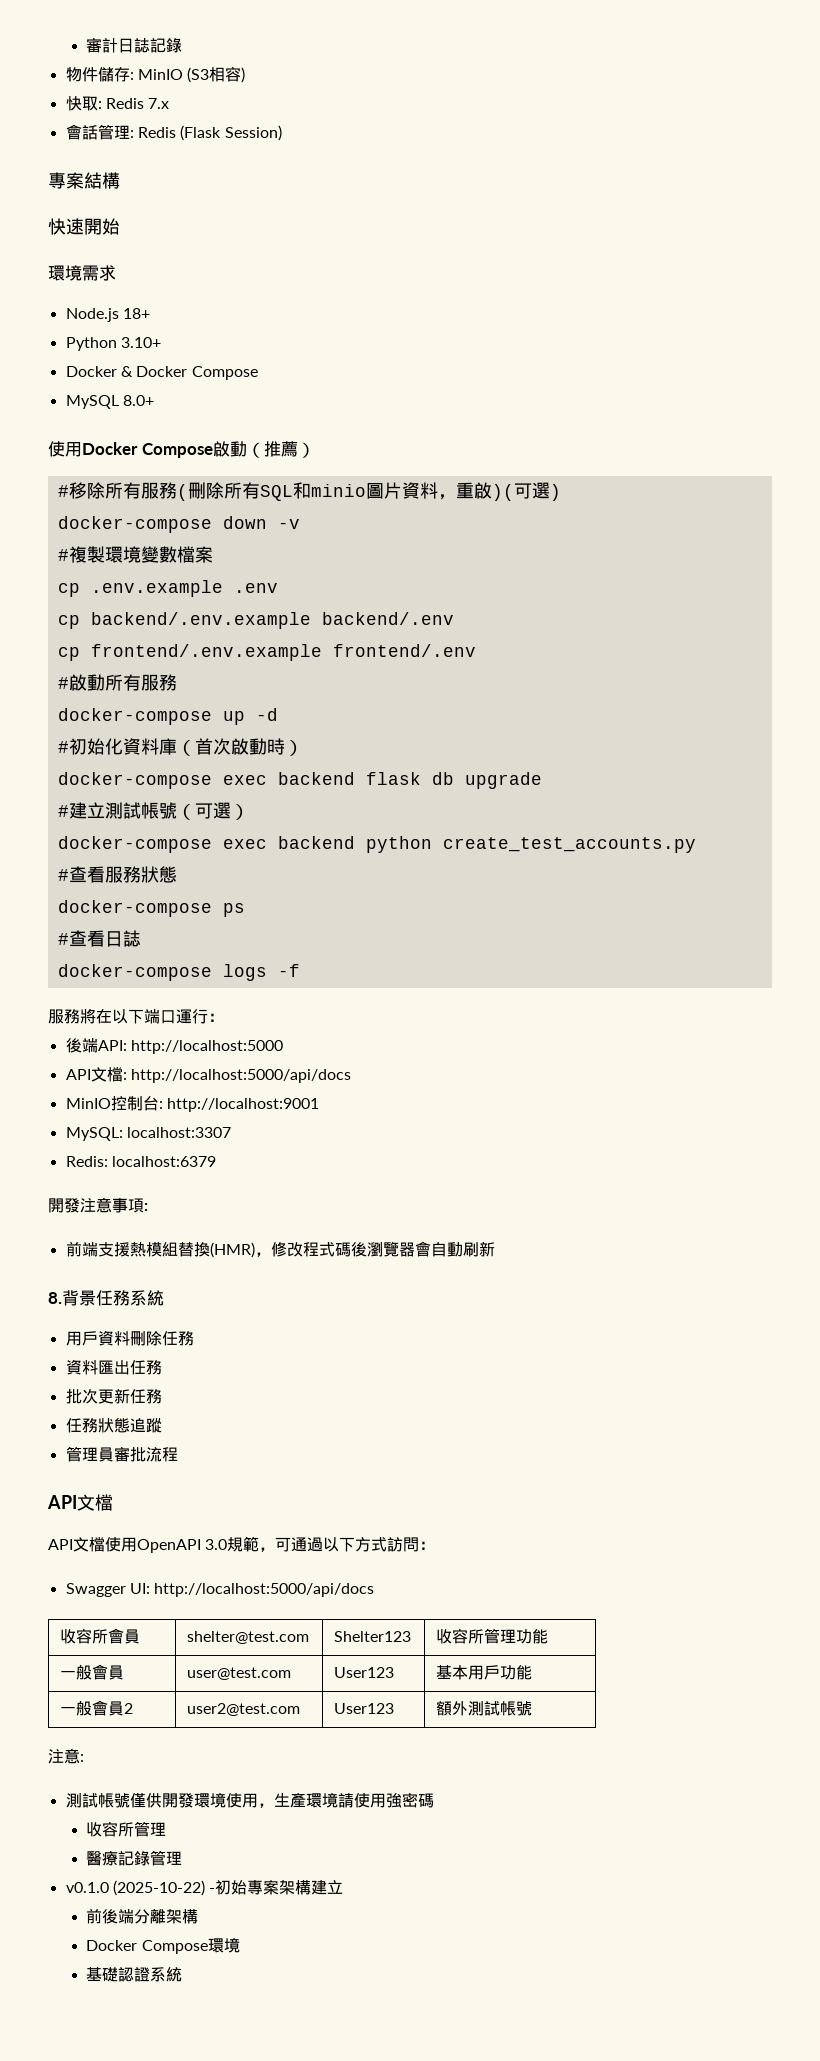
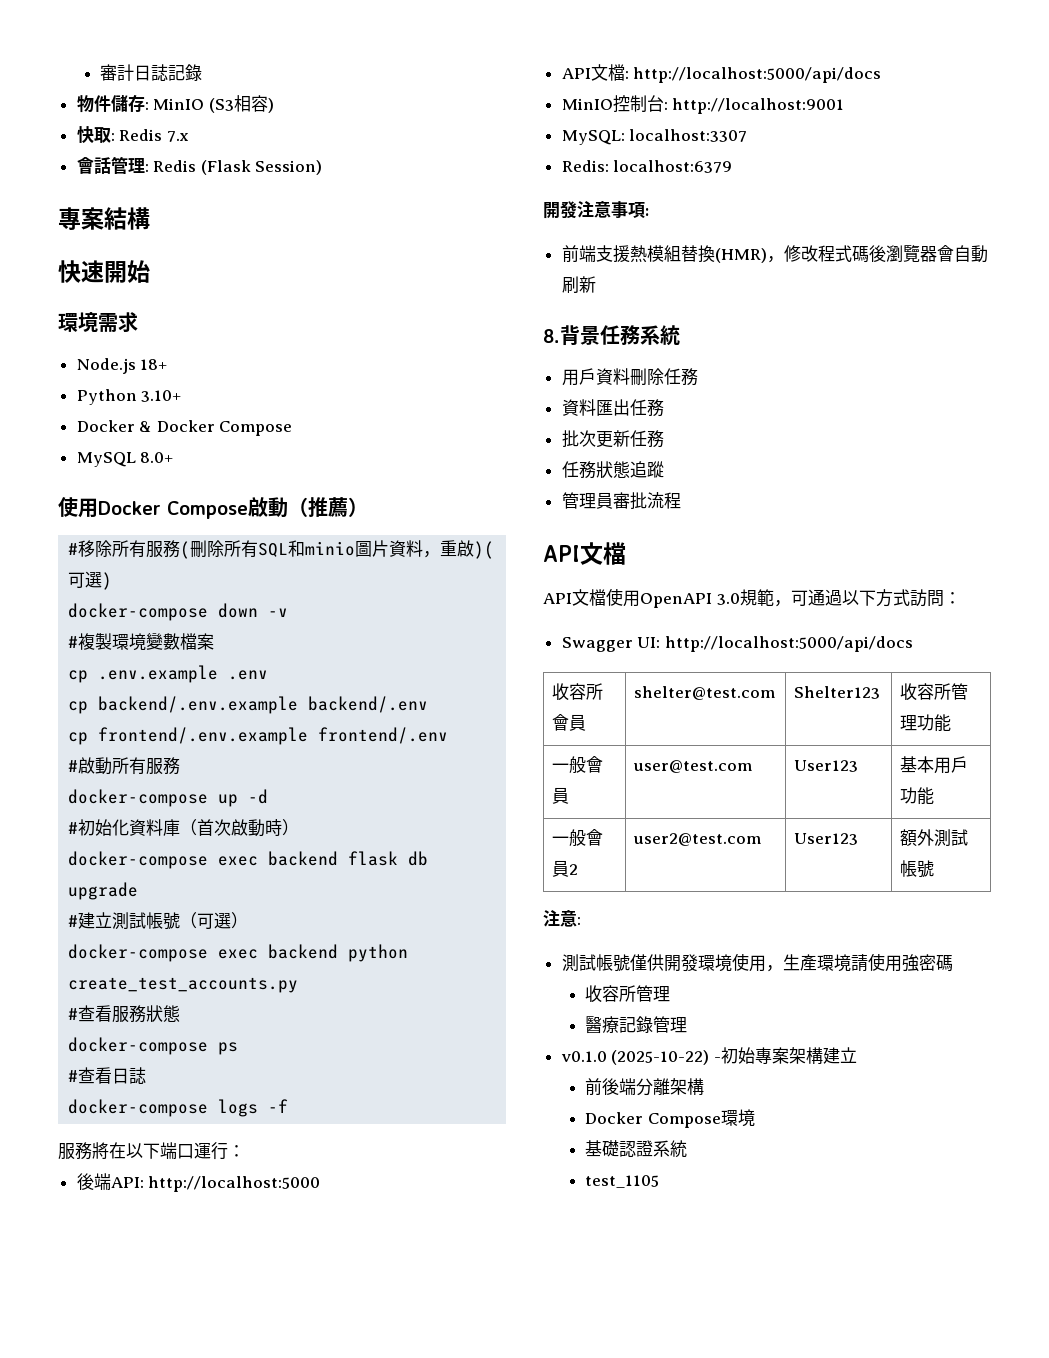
+ test_1105

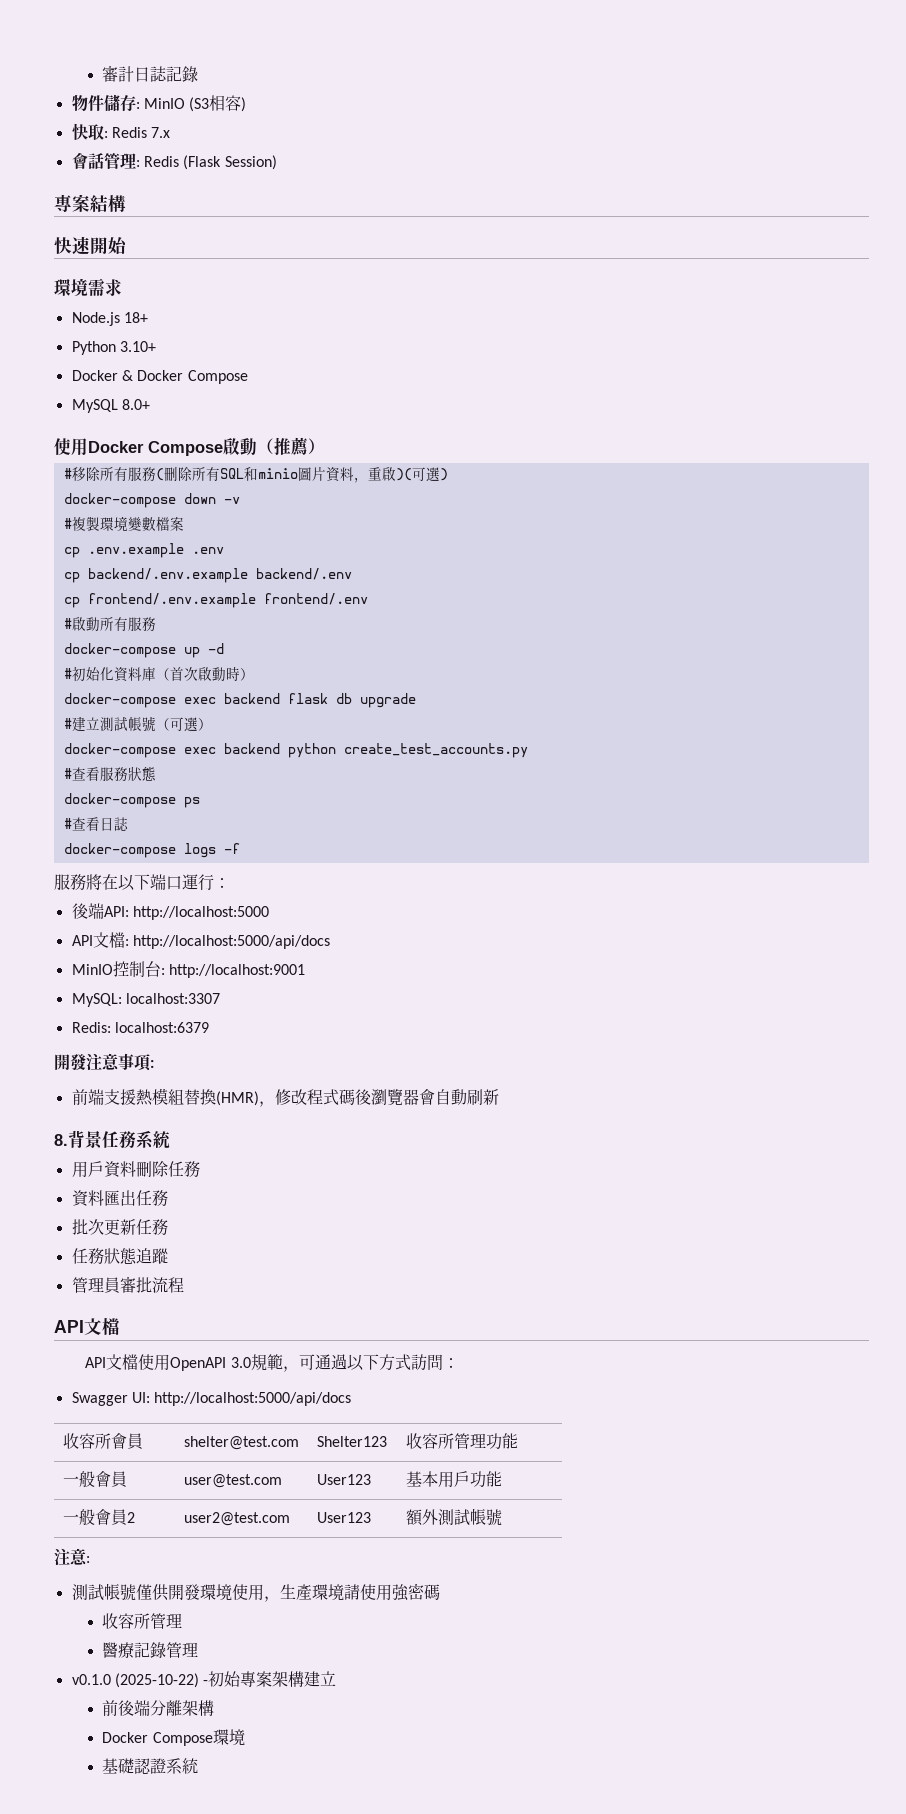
- test_1105

